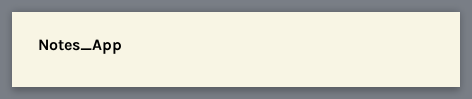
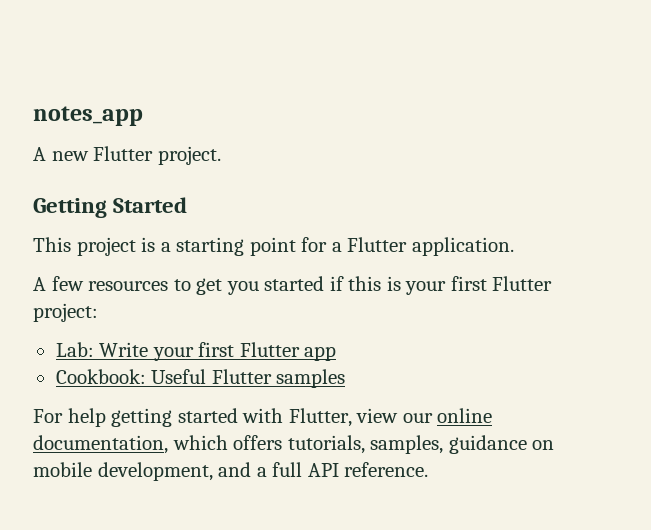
- Notes_App
+ notes_app
+ A new Flutter project.
+ Getting Started
+ This project is a starting point for a Flutter application.
+ A few resources to get you started if this is your first Flutter project:
+ Lab: Write your first Flutter app
+ Cookbook: Useful Flutter samples
+ For help getting started with Flutter, view our online documentation, which offers tutorials, samples, guidance on mobile development, and a full API reference.

